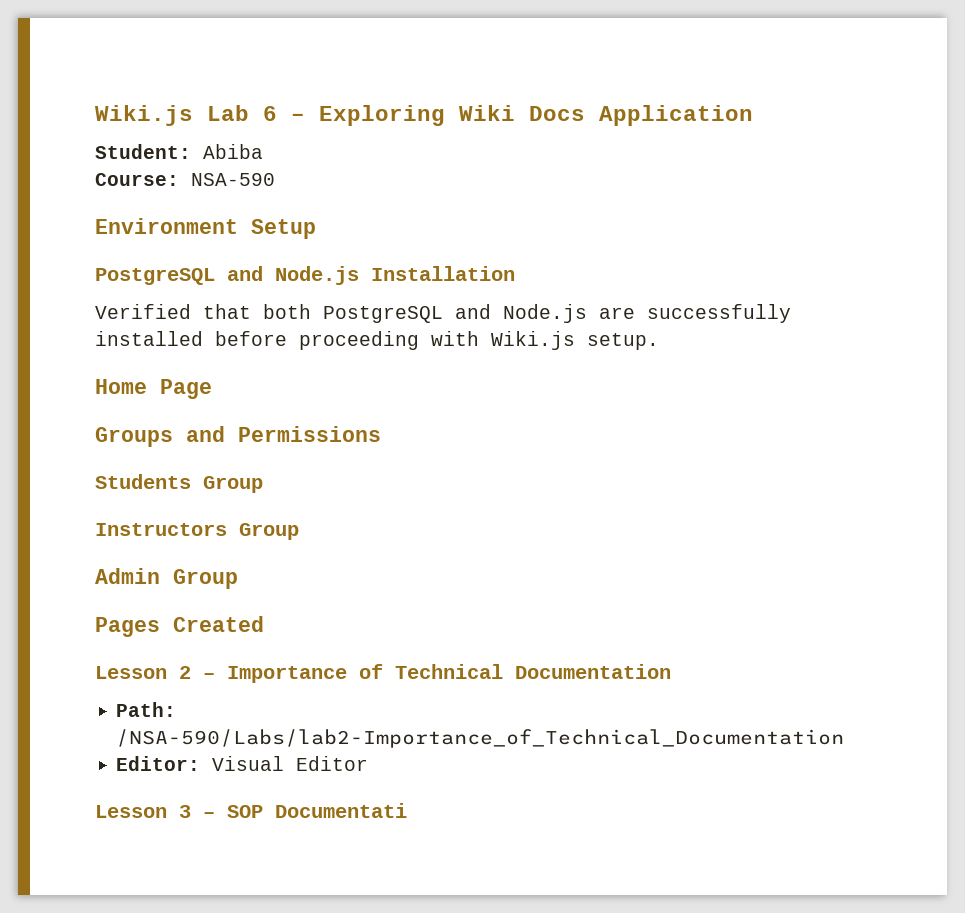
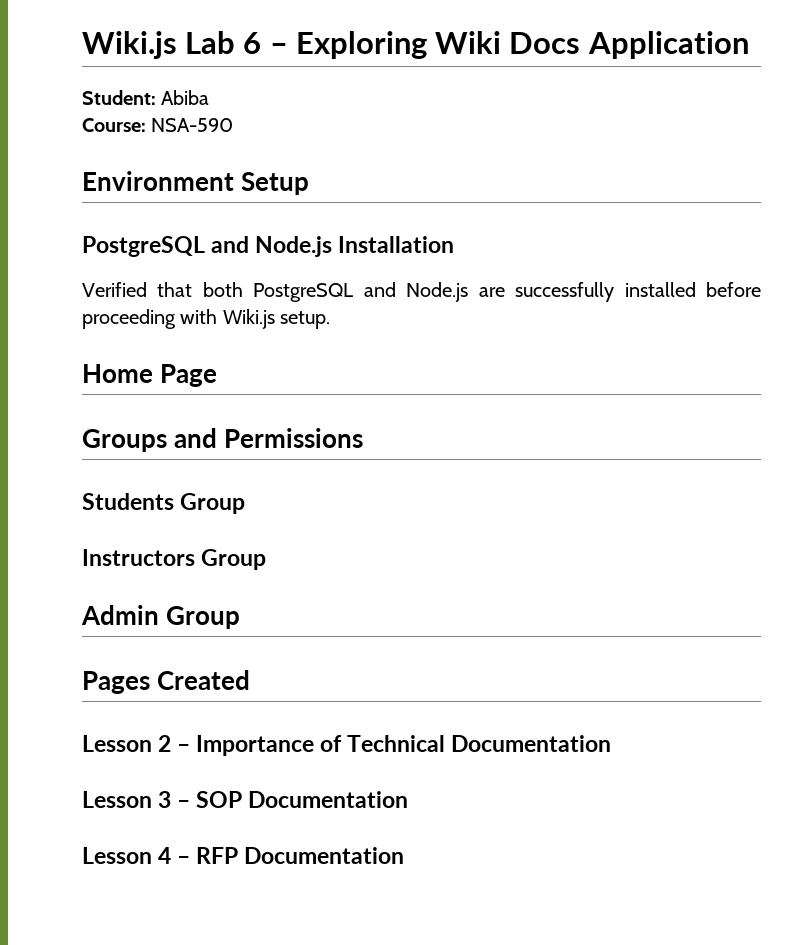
- Path: /NSA-590/Labs/lab2-Importance_of_Technical_Documentation
- Editor: Visual Editor
- Lesson 3 – SOP Documentati
+ Lesson 3 – SOP Documentation
+ Lesson 4 – RFP Documentation

